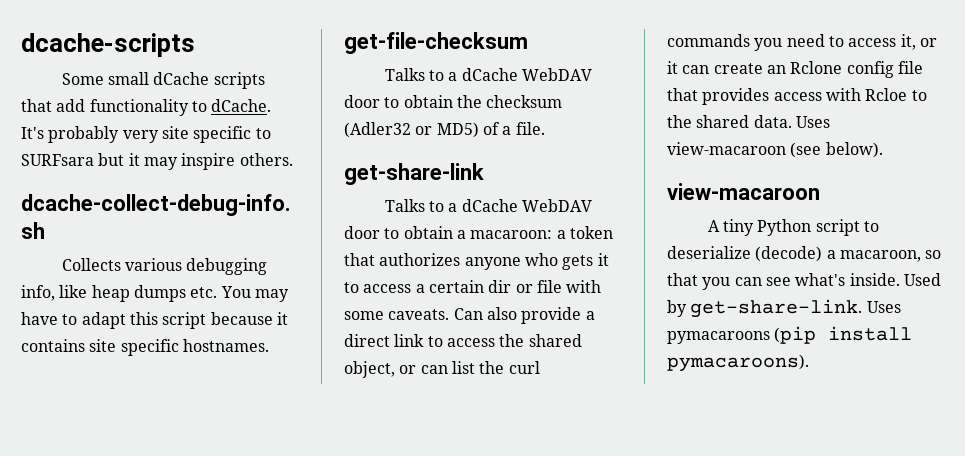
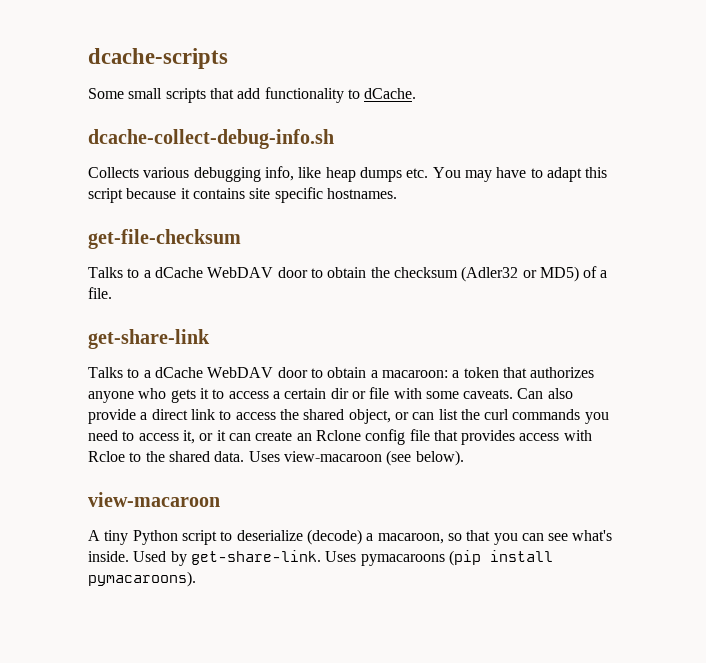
- Some small dCache scripts that add functionality to dCache. It's probably very site specific to SURFsara but it may inspire others.
+ Some small scripts that add functionality to dCache.

